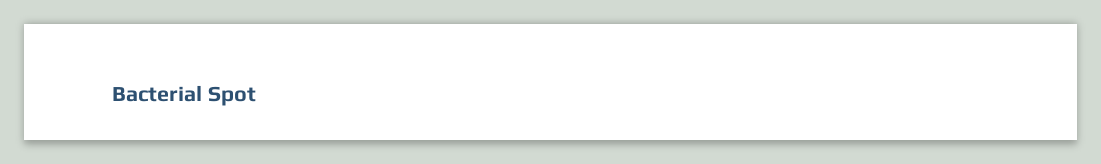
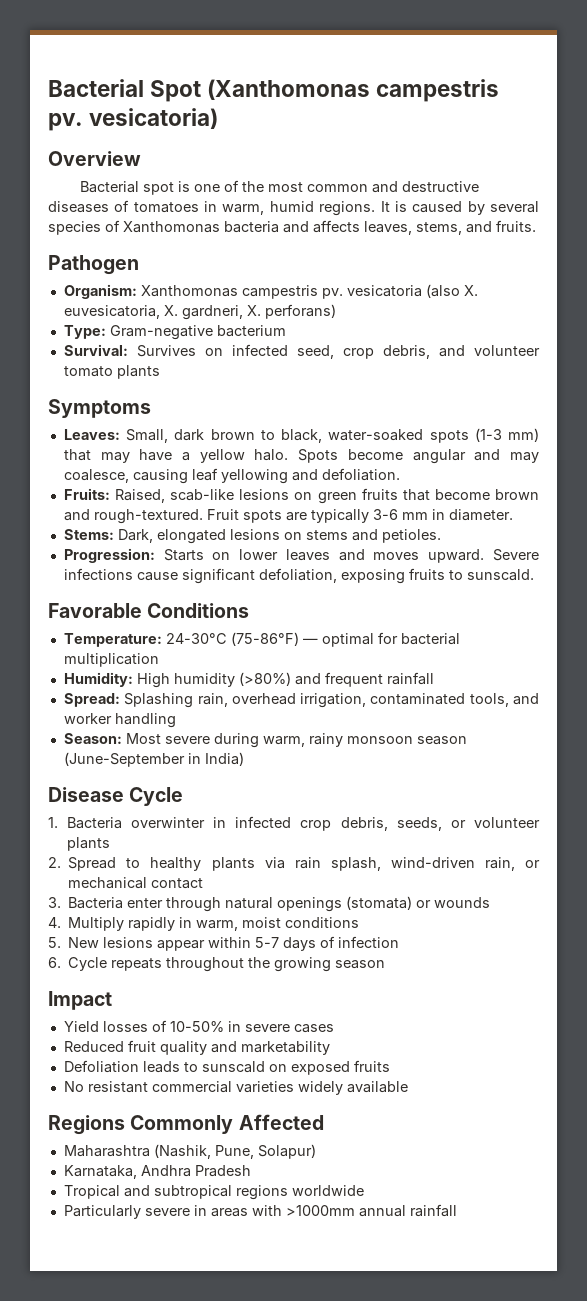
- Bacterial Spot
+ Bacterial Spot (Xanthomonas campestris pv. vesicatoria)
+ Overview
+ Bacterial spot is one of the most common and destructive diseases of tomatoes in warm, humid regions. It is caused by several species of Xanthomonas bacteria and affects leaves, stems, and fruits.
+ Pathogen
+ Organism: Xanthomonas campestris pv. vesicatoria (also X. euvesicatoria, X. gardneri, X. perforans)
+ Type: Gram-negative bacterium
+ Survival: Survives on infected seed, crop debris, and volunteer tomato plants
+ Symptoms
+ Leaves: Small, dark brown to black, water-soaked spots (1-3 mm) that may have a yellow halo. Spots become angular and may coalesce, causing leaf yellowing and defoliation.
+ Fruits: Raised, scab-like lesions on green fruits that become brown and rough-textured. Fruit spots are typically 3-6 mm in diameter.
+ Stems: Dark, elongated lesions on stems and petioles.
+ Progression: Starts on lower leaves and moves upward. Severe infections cause significant defoliation, exposing fruits to sunscald.
+ Favorable Conditions
+ Temperature: 24-30°C (75-86°F) — optimal for bacterial multiplication
+ Humidity: High humidity (>80%) and frequent rainfall
+ Spread: Splashing rain, overhead irrigation, contaminated tools, and worker handling
+ Season: Most severe during warm, rainy monsoon season (June-September in India)
+ Disease Cycle
+ 1. Bacteria overwinter in infected crop debris, seeds, or volunteer plants
+ 2. Spread to healthy plants via rain splash, wind-driven rain, or mechanical contact
+ 3. Bacteria enter through natural openings (stomata) or wounds
+ 4. Multiply rapidly in warm, moist conditions
+ 5. New lesions appear within 5-7 days of infection
+ 6. Cycle repeats throughout the growing season
+ Impact
+ Yield losses of 10-50% in severe cases
+ Reduced fruit quality and marketability
+ Defoliation leads to sunscald on exposed fruits
+ No resistant commercial varieties widely available
+ Regions Commonly Affected
+ Maharashtra (Nashik, Pune, Solapur)
+ Karnataka, Andhra Pradesh
+ Tropical and subtropical regions worldwide
+ Particularly severe in areas with >1000mm annual rainfall

